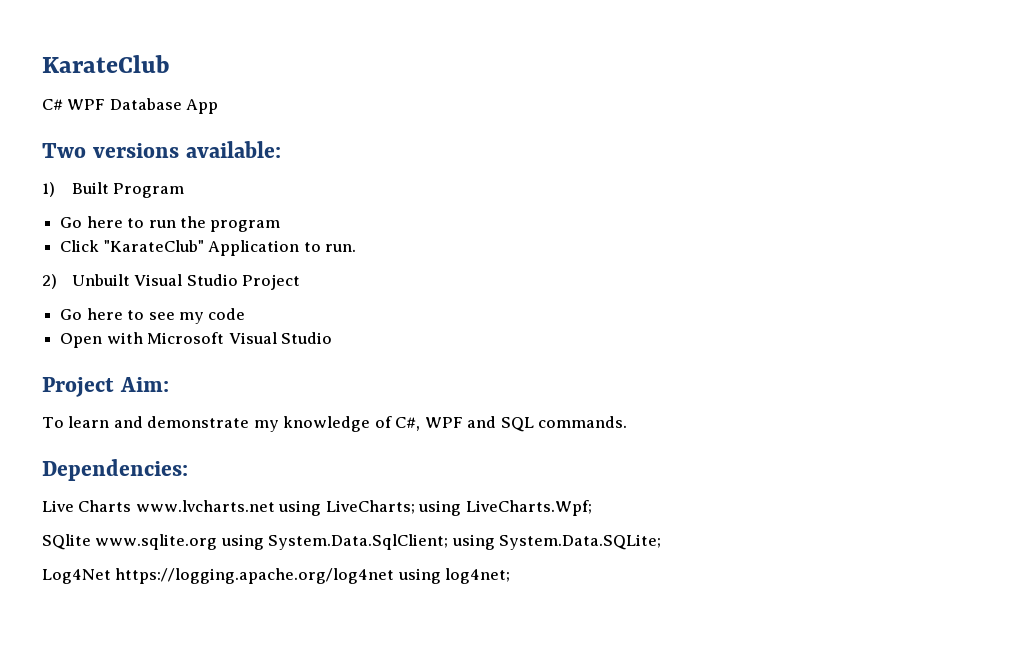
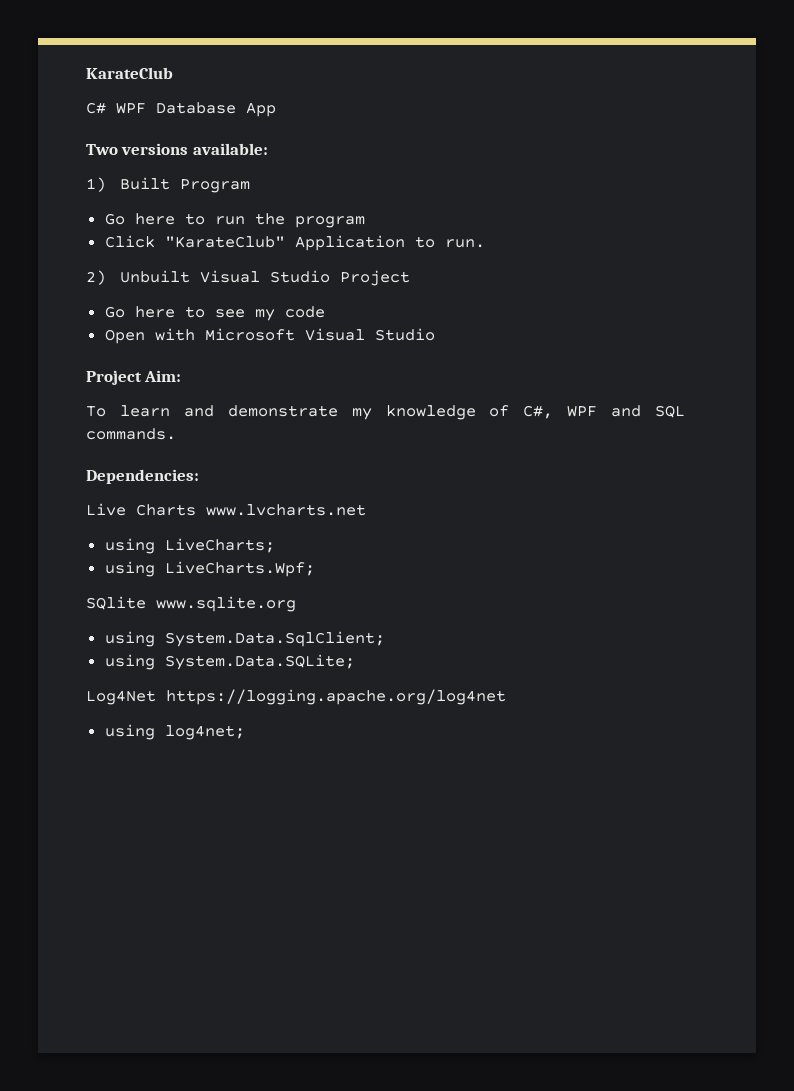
- Live Charts www.lvcharts.net using LiveCharts; using LiveCharts.Wpf;
+ Live Charts www.lvcharts.net
+ using LiveCharts;
+ using LiveCharts.Wpf;
- SQlite www.sqlite.org using System.Data.SqlClient; using System.Data.SQLite;
+ SQlite www.sqlite.org
+ using System.Data.SqlClient;
+ using System.Data.SQLite;
- Log4Net https://logging.apache.org/log4net using log4net;
+ Log4Net https://logging.apache.org/log4net
+ using log4net;

